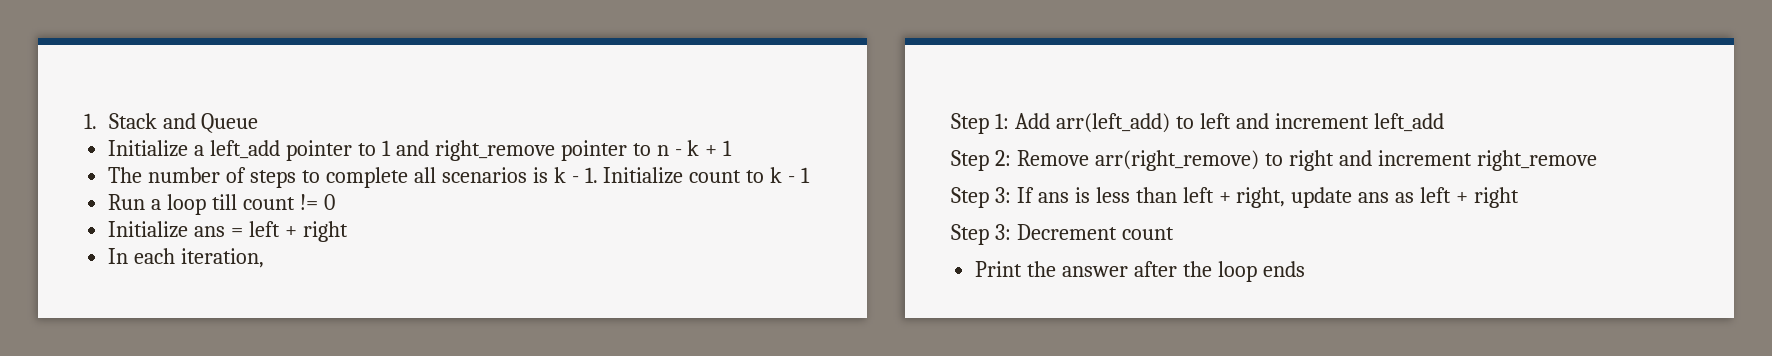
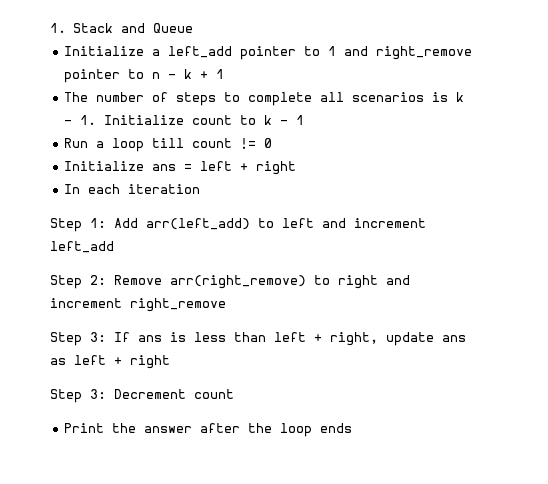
- In each iteration,
+ In each iteration

